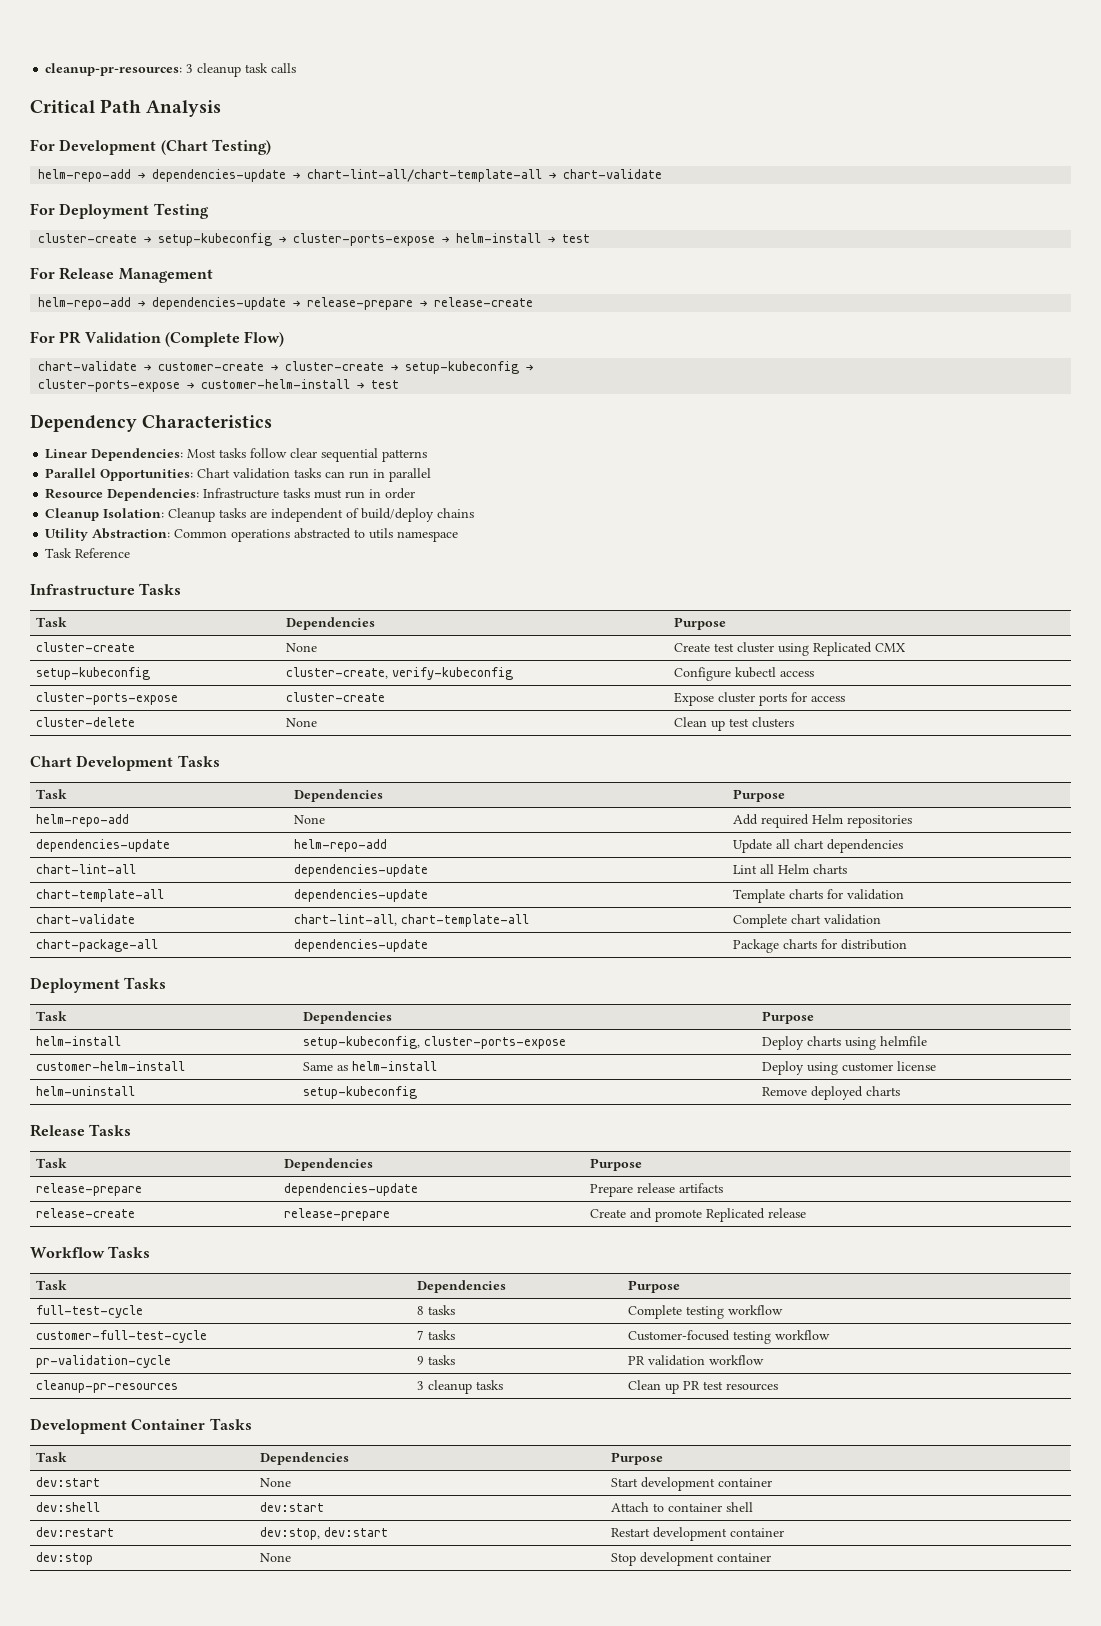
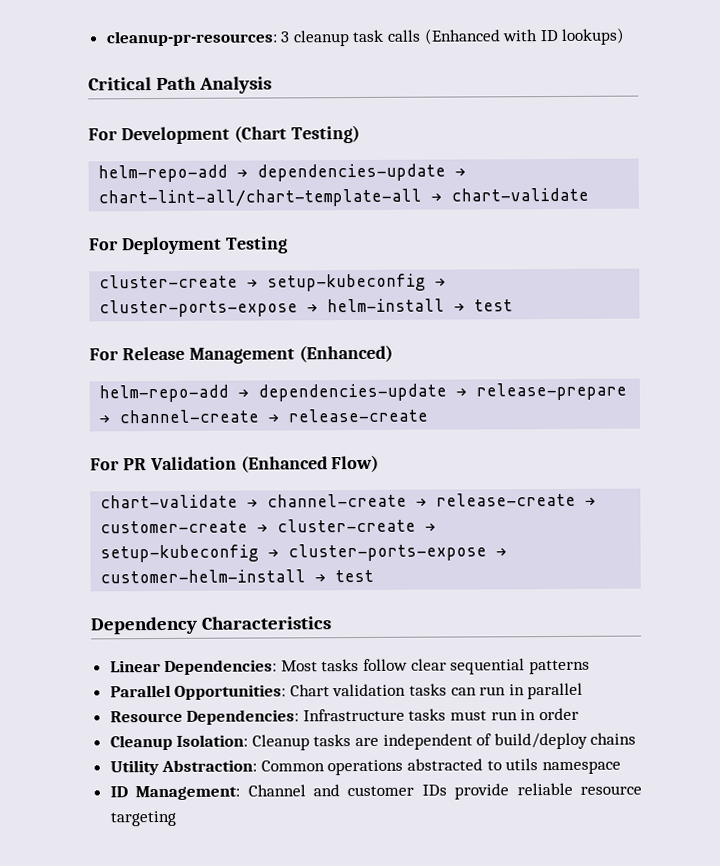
- cleanup-pr-resources: 3 cleanup task calls
+ cleanup-pr-resources: 3 cleanup task calls (Enhanced with ID lookups)
- For Release Management
+ For Release Management (Enhanced)
- helm-repo-add → dependencies-update → release-prepare → release-create
+ helm-repo-add → dependencies-update → release-prepare → channel-create → release-create
- For PR Validation (Complete Flow)
+ For PR Validation (Enhanced Flow)
- chart-validate → customer-create → cluster-create → setup-kubeconfig →
- cluster-ports-expose → customer-helm-install → test
+ chart-validate → channel-create → release-create → customer-create → cluster-create →
+ setup-kubeconfig → cluster-ports-expose → customer-helm-install → test
- Task Reference
- Infrastructure Tasks
- Task | Dependencies | Purpose
- cluster-create | None | Create test cluster using Replicated CMX
- setup-kubeconfig | cluster-create, verify-kubeconfig | Configure kubectl access
- cluster-ports-expose | cluster-create | Expose cluster ports for access
- cluster-delete | None | Clean up test clusters
- Chart Development Tasks
- Task | Dependencies | Purpose
- helm-repo-add | None | Add required Helm repositories
- dependencies-update | helm-repo-add | Update all chart dependencies
- chart-lint-all | dependencies-update | Lint all Helm charts
- chart-template-all | dependencies-update | Template charts for validation
- chart-validate | chart-lint-all, chart-template-all | Complete chart validation
- chart-package-all | dependencies-update | Package charts for distribution
- Deployment Tasks
- Task | Dependencies | Purpose
- helm-install | setup-kubeconfig, cluster-ports-expose | Deploy charts using helmfile
- customer-helm-install | Same as helm-install | Deploy using customer license
- helm-uninstall | setup-kubeconfig | Remove deployed charts
- Release Tasks
- Task | Dependencies | Purpose
- release-prepare | dependencies-update | Prepare release artifacts
- release-create | release-prepare | Create and promote Replicated release
- Workflow Tasks
- Task | Dependencies | Purpose
- full-test-cycle | 8 tasks | Complete testing workflow
- customer-full-test-cycle | 7 tasks | Customer-focused testing workflow
- pr-validation-cycle | 9 tasks | PR validation workflow
- cleanup-pr-resources | 3 cleanup tasks | Clean up PR test resources
- Development Container Tasks
- Task | Dependencies | Purpose
- dev:start | None | Start development container
- dev:shell | dev:start | Attach to container shell
- dev:restart | dev:stop, dev:start | Restart development container
- dev:stop | None | Stop development container
+ ID Management: Channel and customer IDs provide reliable resource targeting

